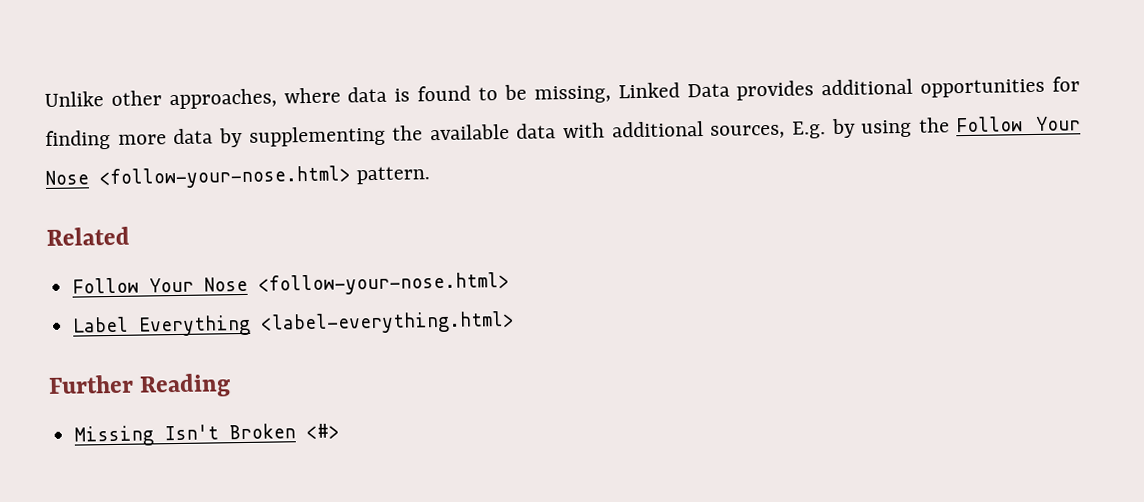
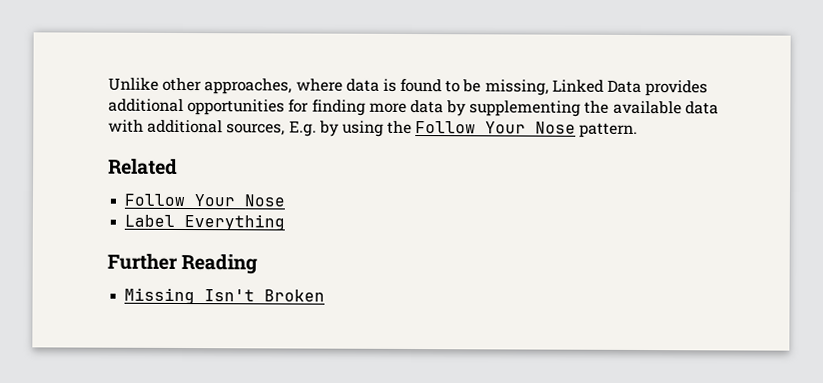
- Unlike other approaches, where data is found to be missing, Linked Data provides additional opportunities for finding more data by supplementing the available data with additional sources, E.g. by using the Follow Your Nose <follow-your-nose.html> pattern.
+ Unlike other approaches, where data is found to be missing, Linked Data provides additional opportunities for finding more data by supplementing the available data with additional sources, E.g. by using the Follow Your Nose pattern.
  Related
- Follow Your Nose <follow-your-nose.html>
+ Follow Your Nose
- Label Everything <label-everything.html>
+ Label Everything
- Missing Isn't Broken <#>
+ Missing Isn't Broken

